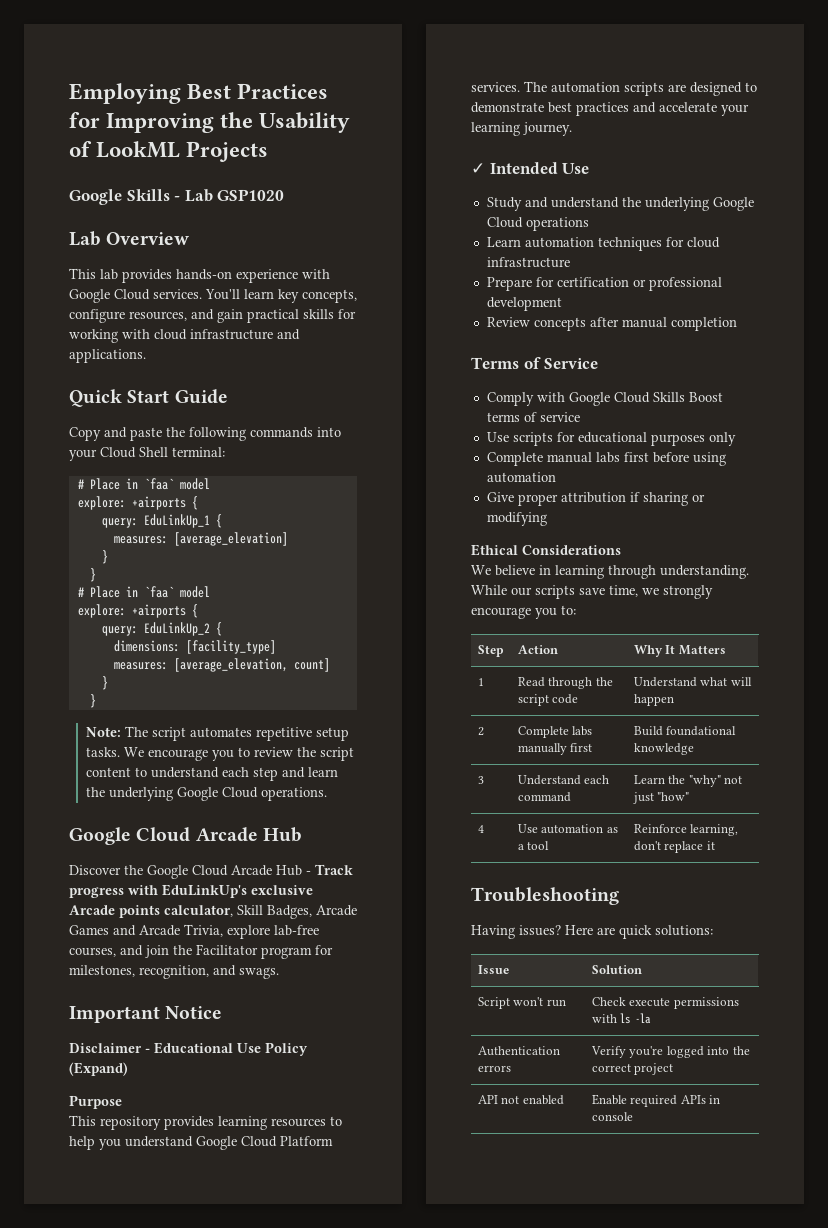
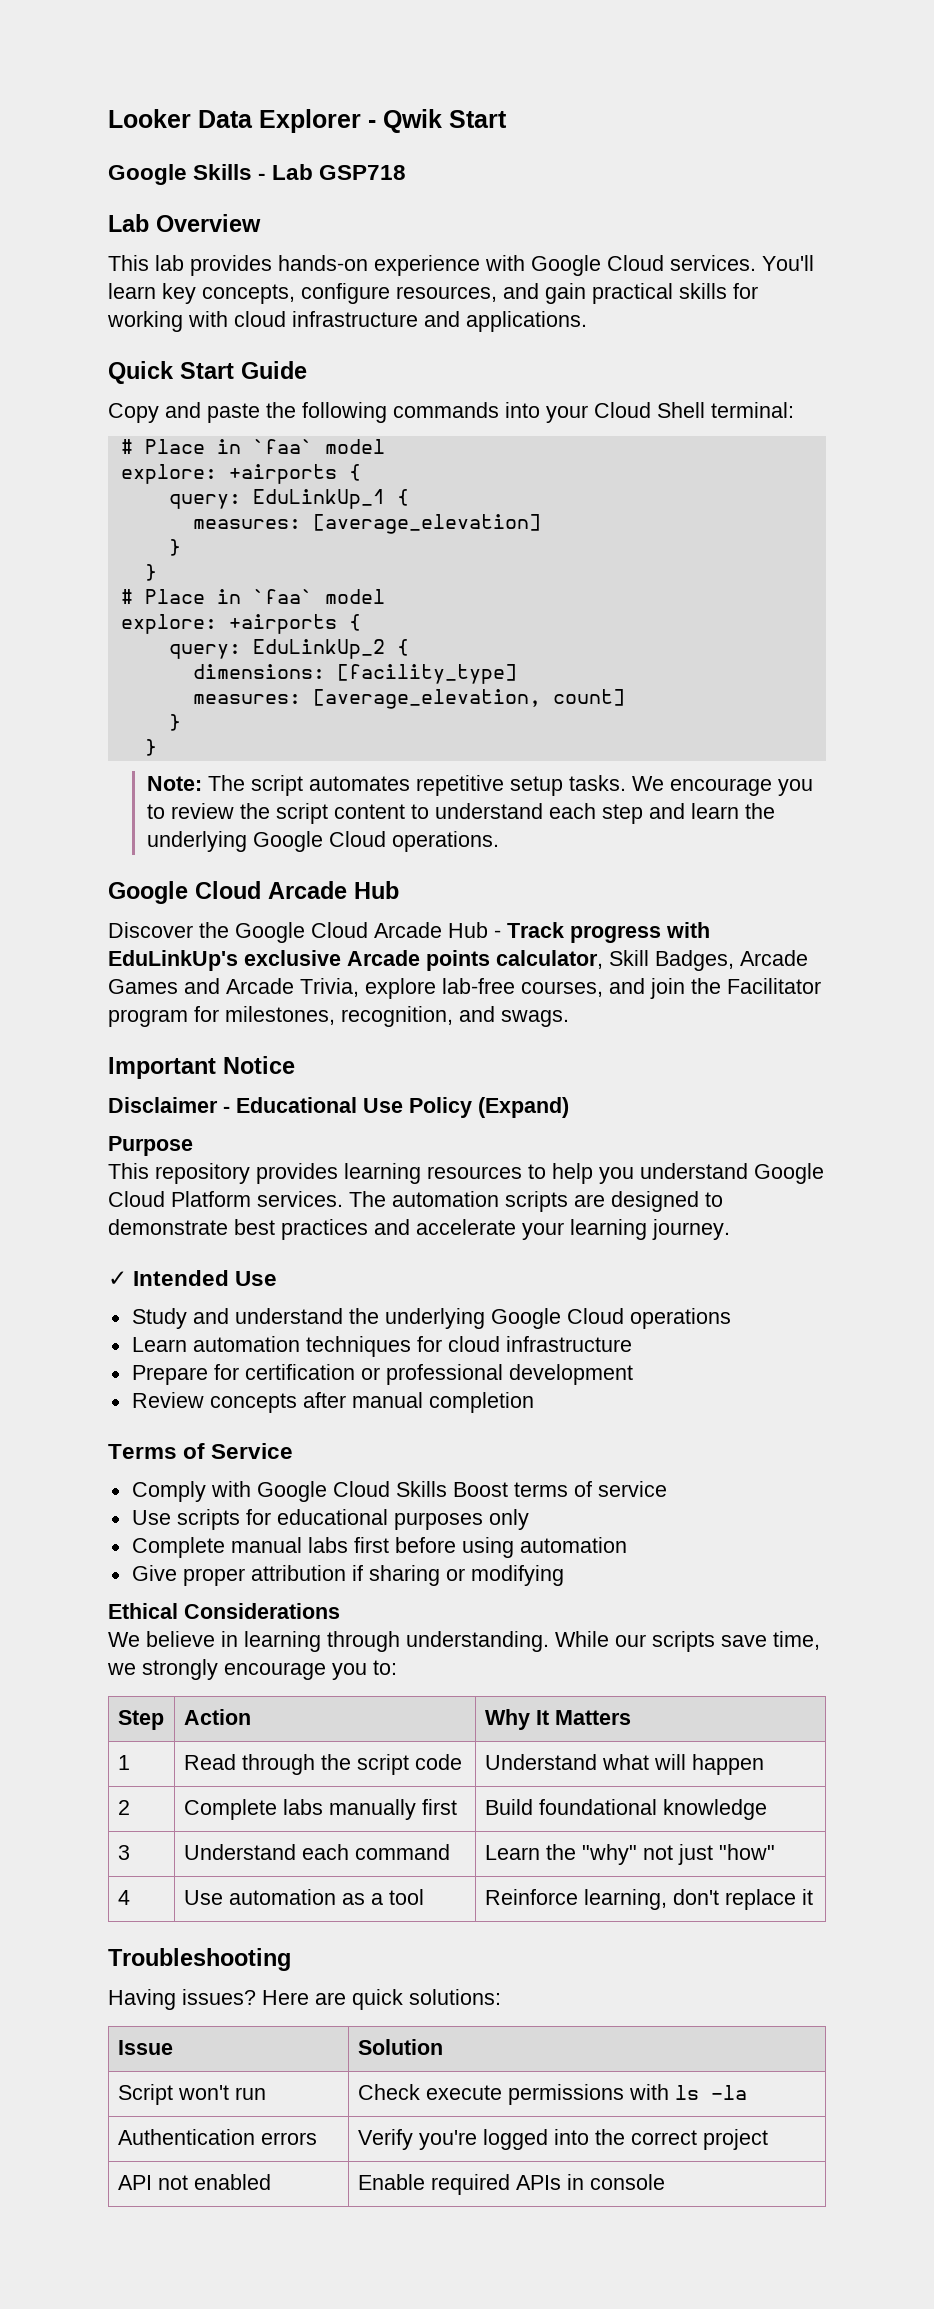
- Employing Best Practices for Improving the Usability of LookML Projects
+ Looker Data Explorer - Qwik Start
- Google Skills - Lab GSP1020
+ Google Skills - Lab GSP718

